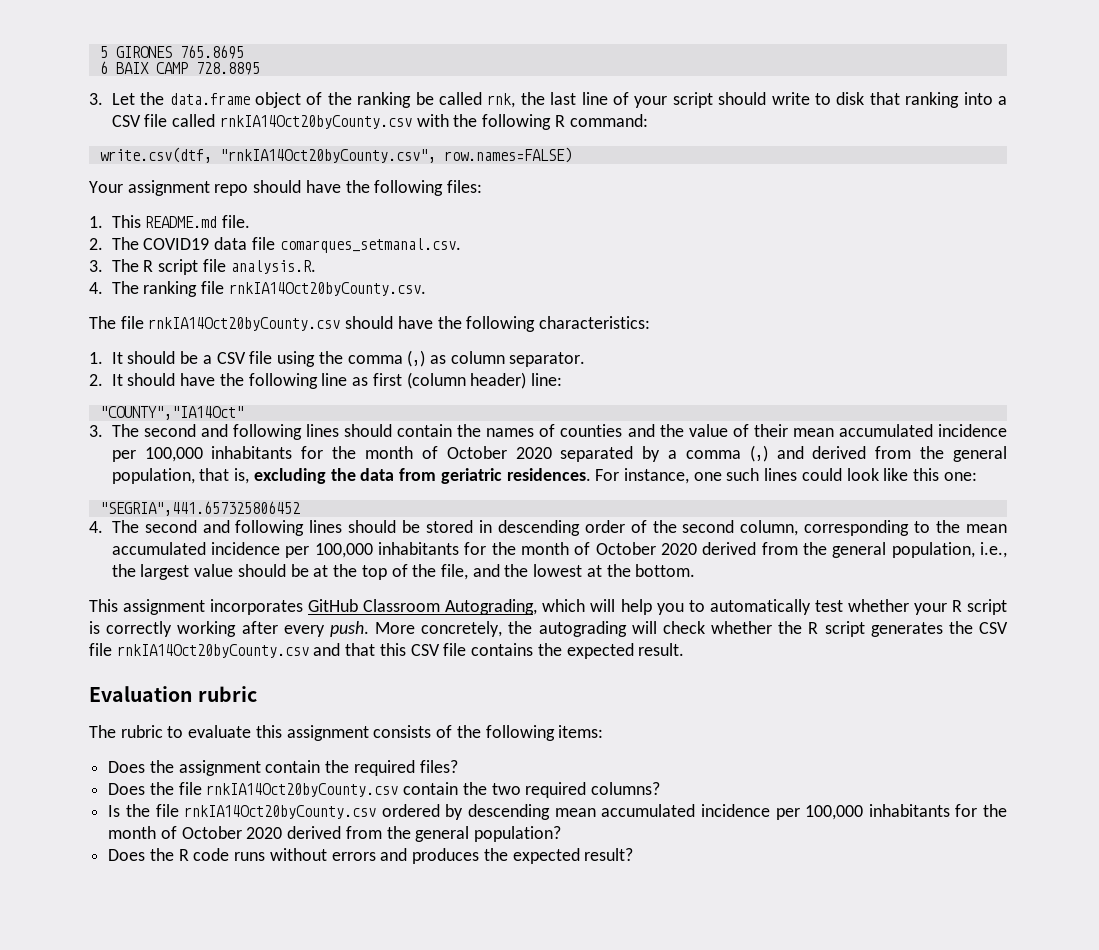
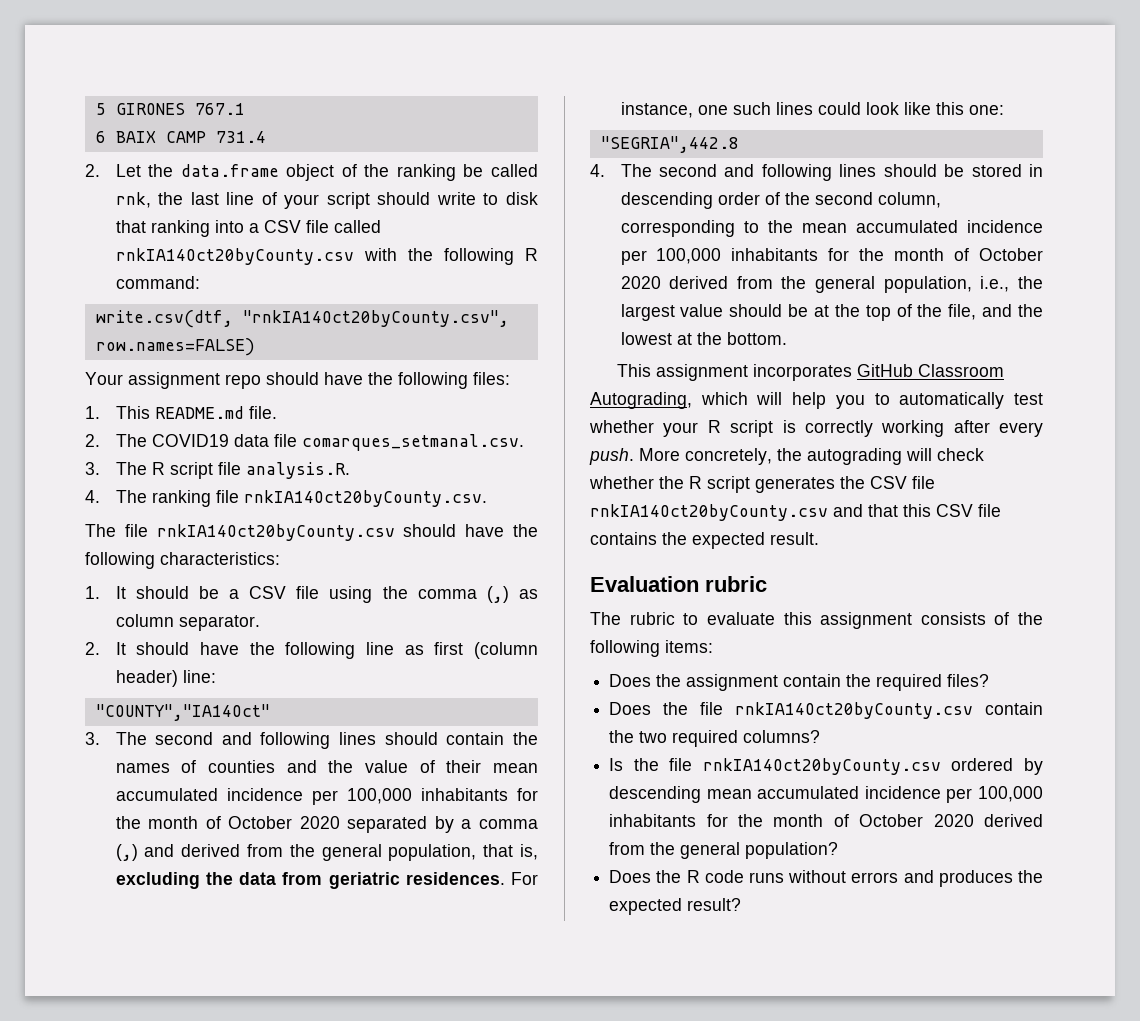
- 5 GIRONES 765.8695
+ 5 GIRONES 767.1
- 6 BAIX CAMP 728.8895
- 3. Let the data.frame object of the ranking be called rnk, the last line of your script should write to disk that ranking into a CSV file called rnkIA14Oct20byCounty.csv with the following R command:
+ 6 BAIX CAMP 731.4
+ 2. Let the data.frame object of the ranking be called rnk, the last line of your script should write to disk that ranking into a CSV file called rnkIA14Oct20byCounty.csv with the following R command:
- "SEGRIA",441.657325806452
+ "SEGRIA",442.8

